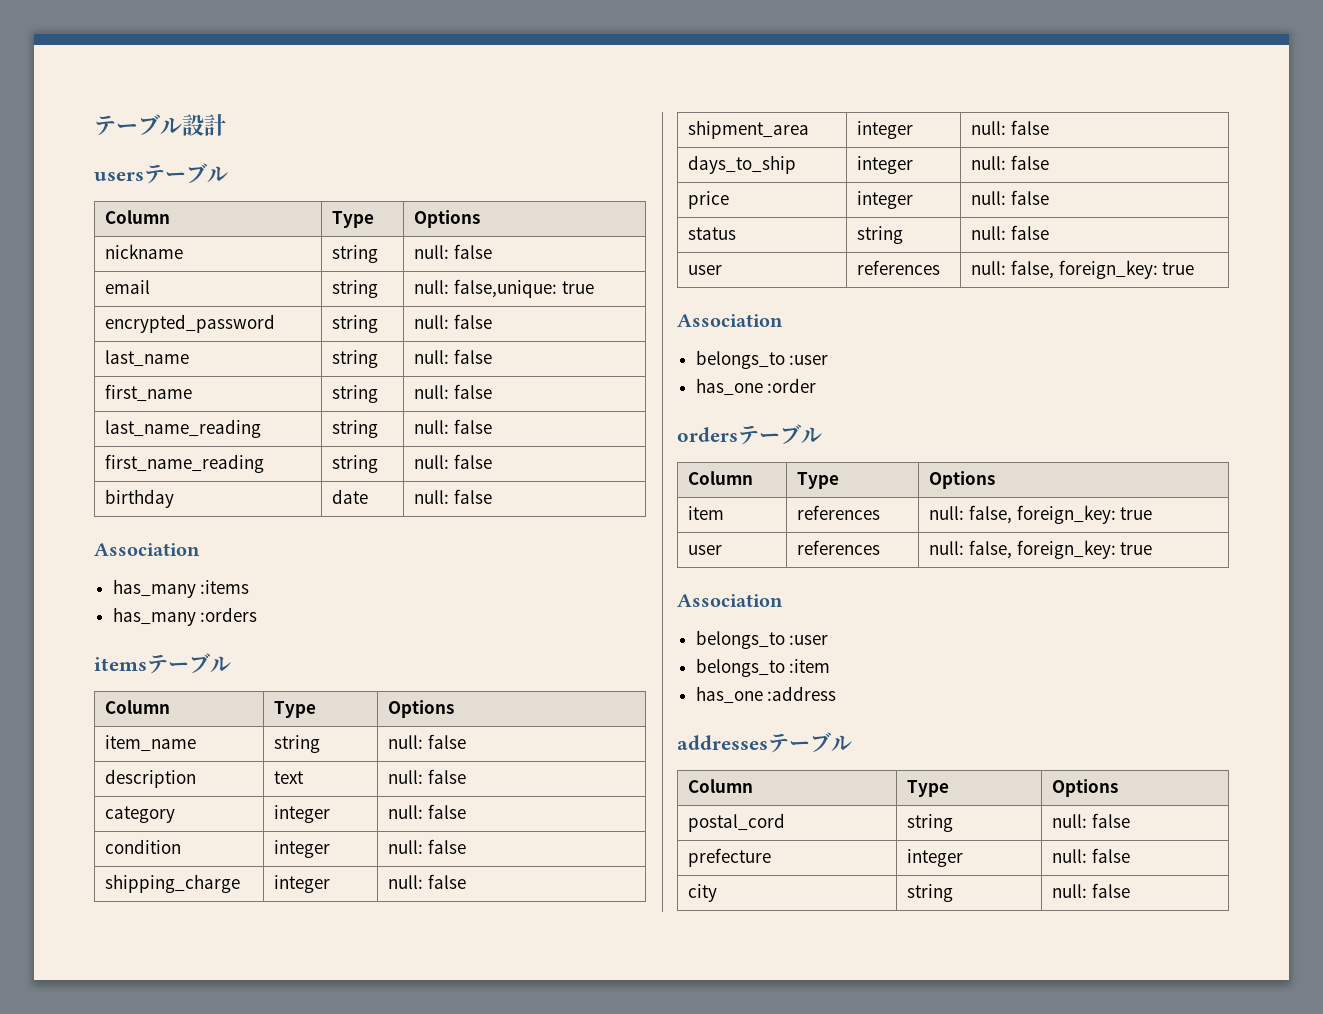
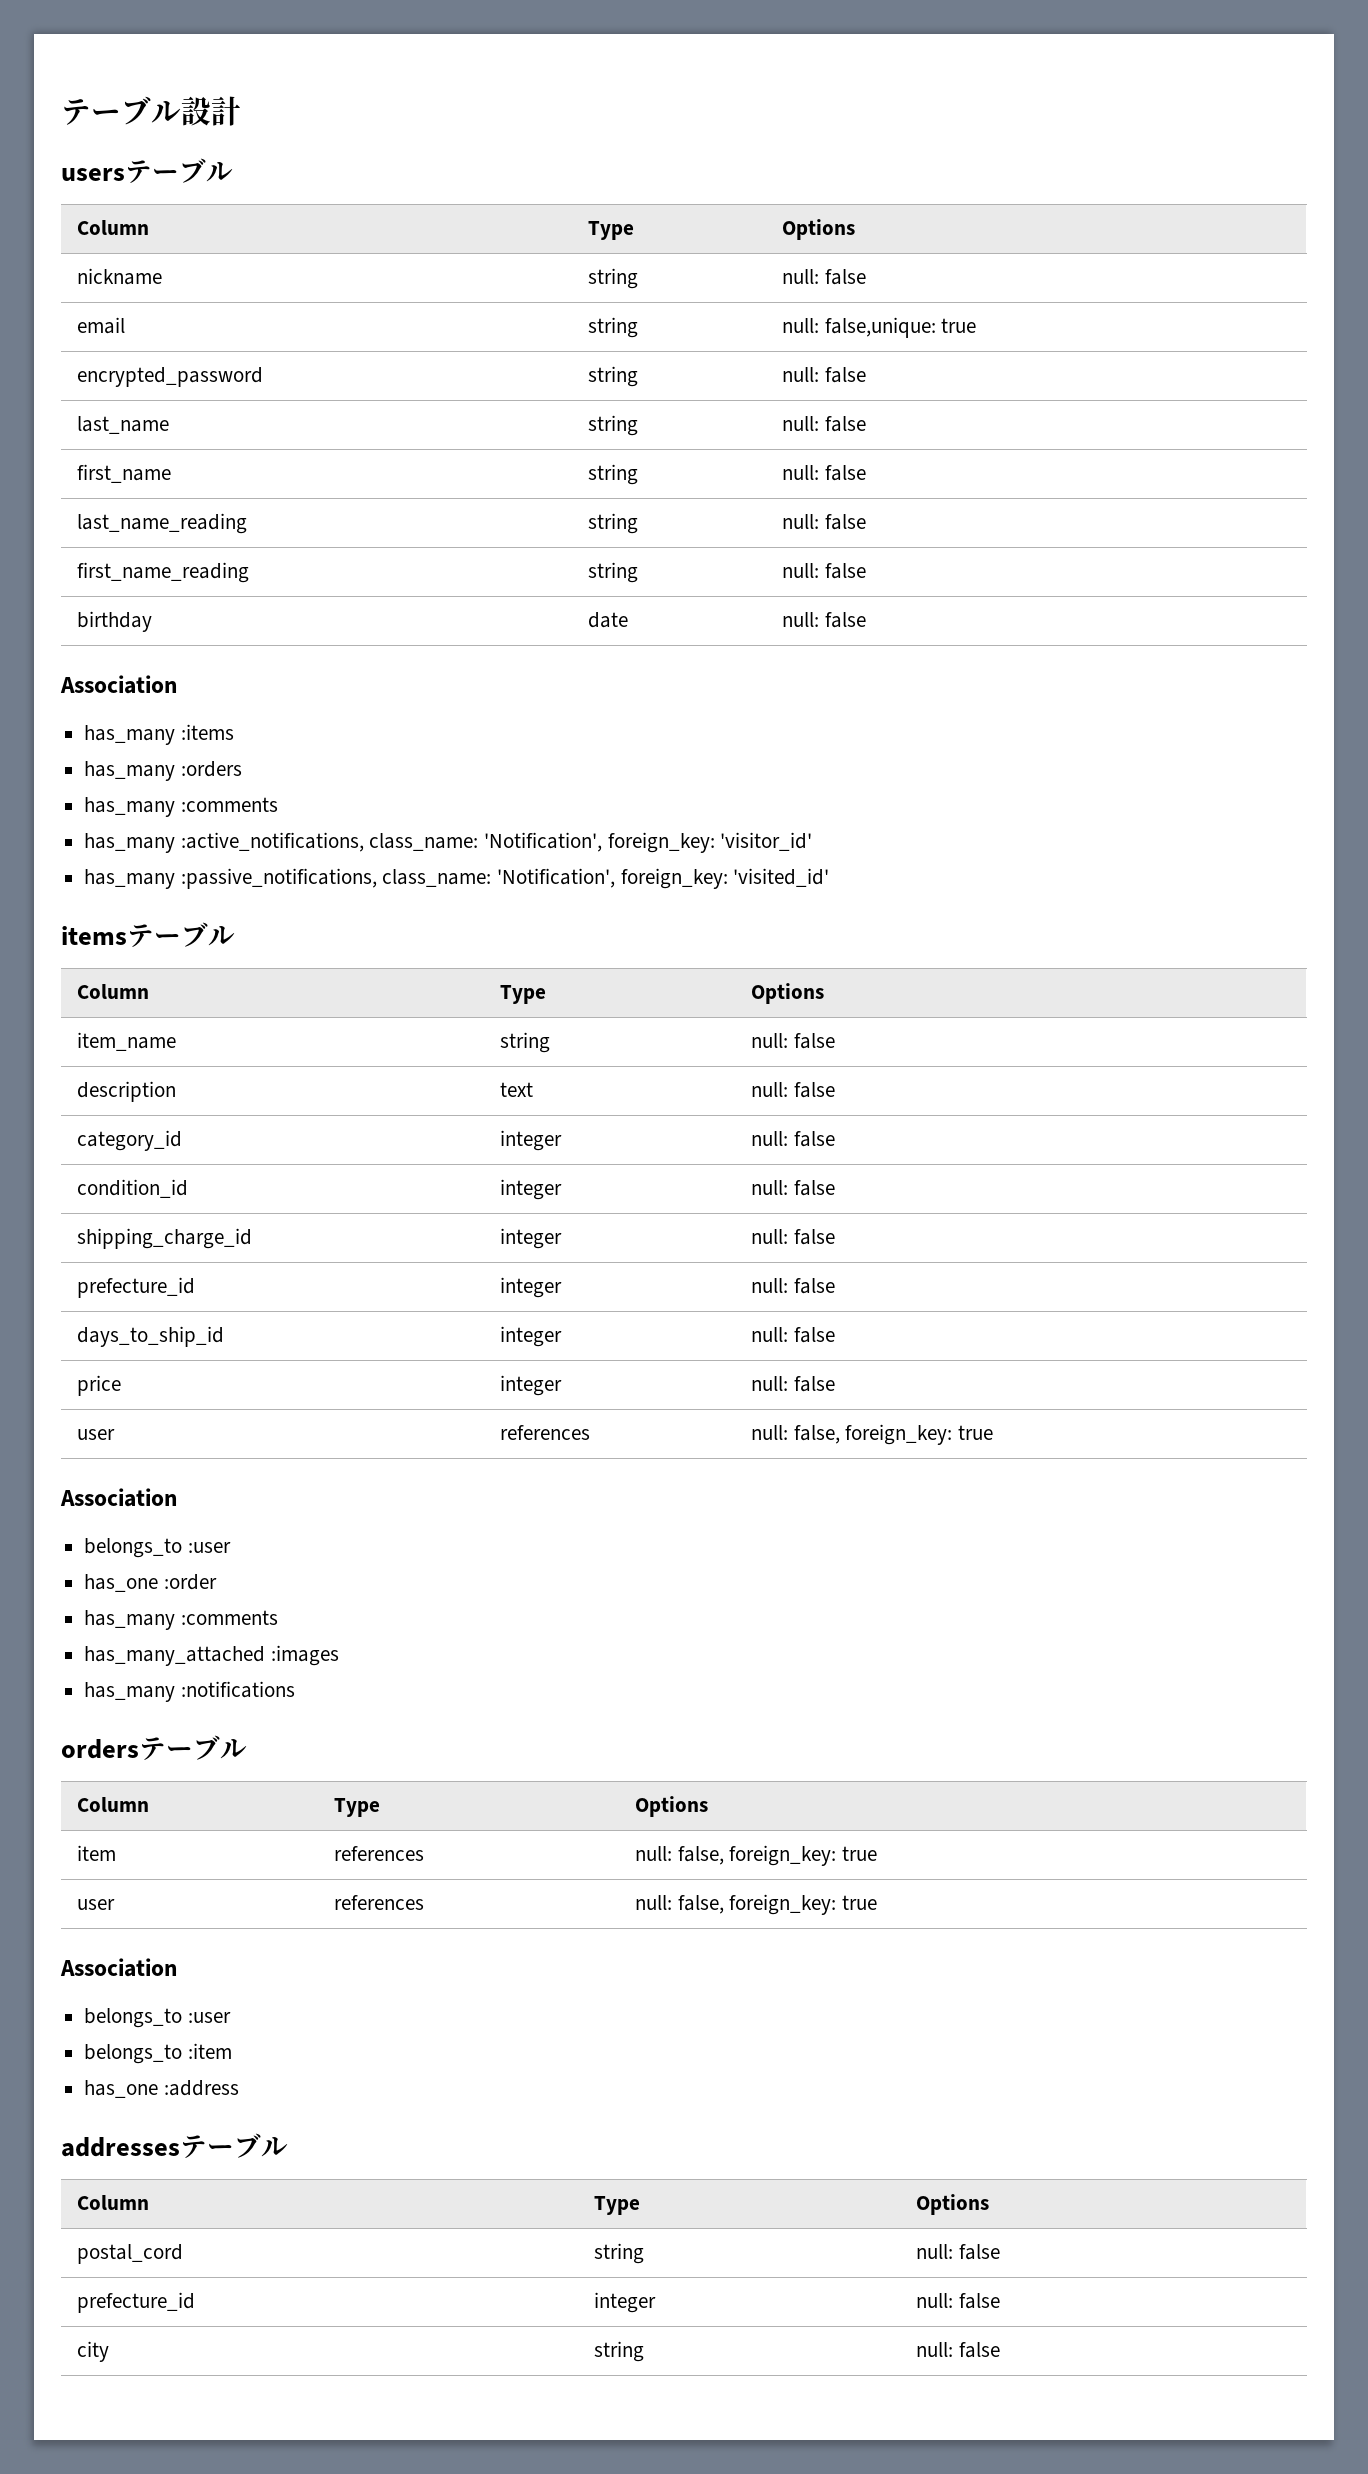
  has_many :orders
+ has_many :comments
+ has_many :active_notifications, class_name: 'Notification', foreign_key: 'visitor_id'
+ has_many :passive_notifications, class_name: 'Notification', foreign_key: 'visited_id'
- category | integer | null: false
- condition | integer | null: false
- shipping_charge | integer | null: false
- shipment_area | integer | null: false
- days_to_ship | integer | null: false
+ category_id | integer | null: false
+ condition_id | integer | null: false
+ shipping_charge_id | integer | null: false
+ prefecture_id | integer | null: false
+ days_to_ship_id | integer | null: false
- status | string | null: false
  has_one :order
+ has_many :comments
+ has_many_attached :images
+ has_many :notifications
  postal_cord | string | null: false
- prefecture | integer | null: false
+ prefecture_id | integer | null: false

